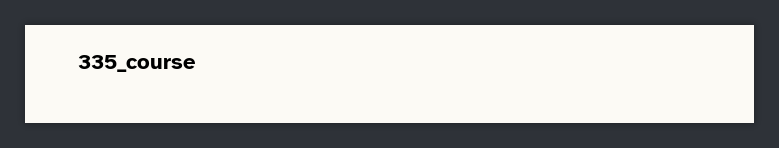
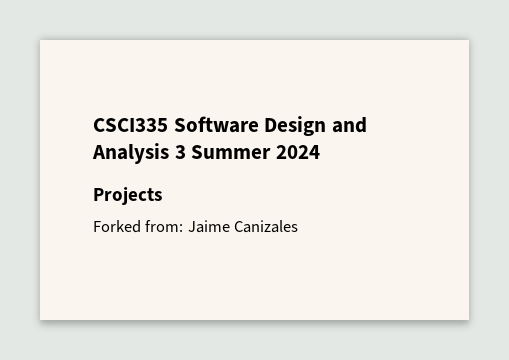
- 335_course
+ CSCI335 Software Design and Analysis 3 Summer 2024
+ Projects
+ Forked from: Jaime Canizales

